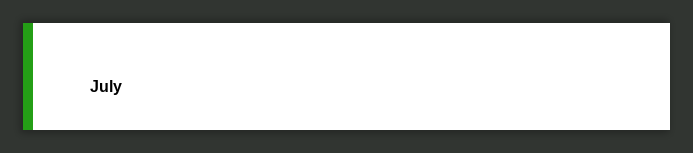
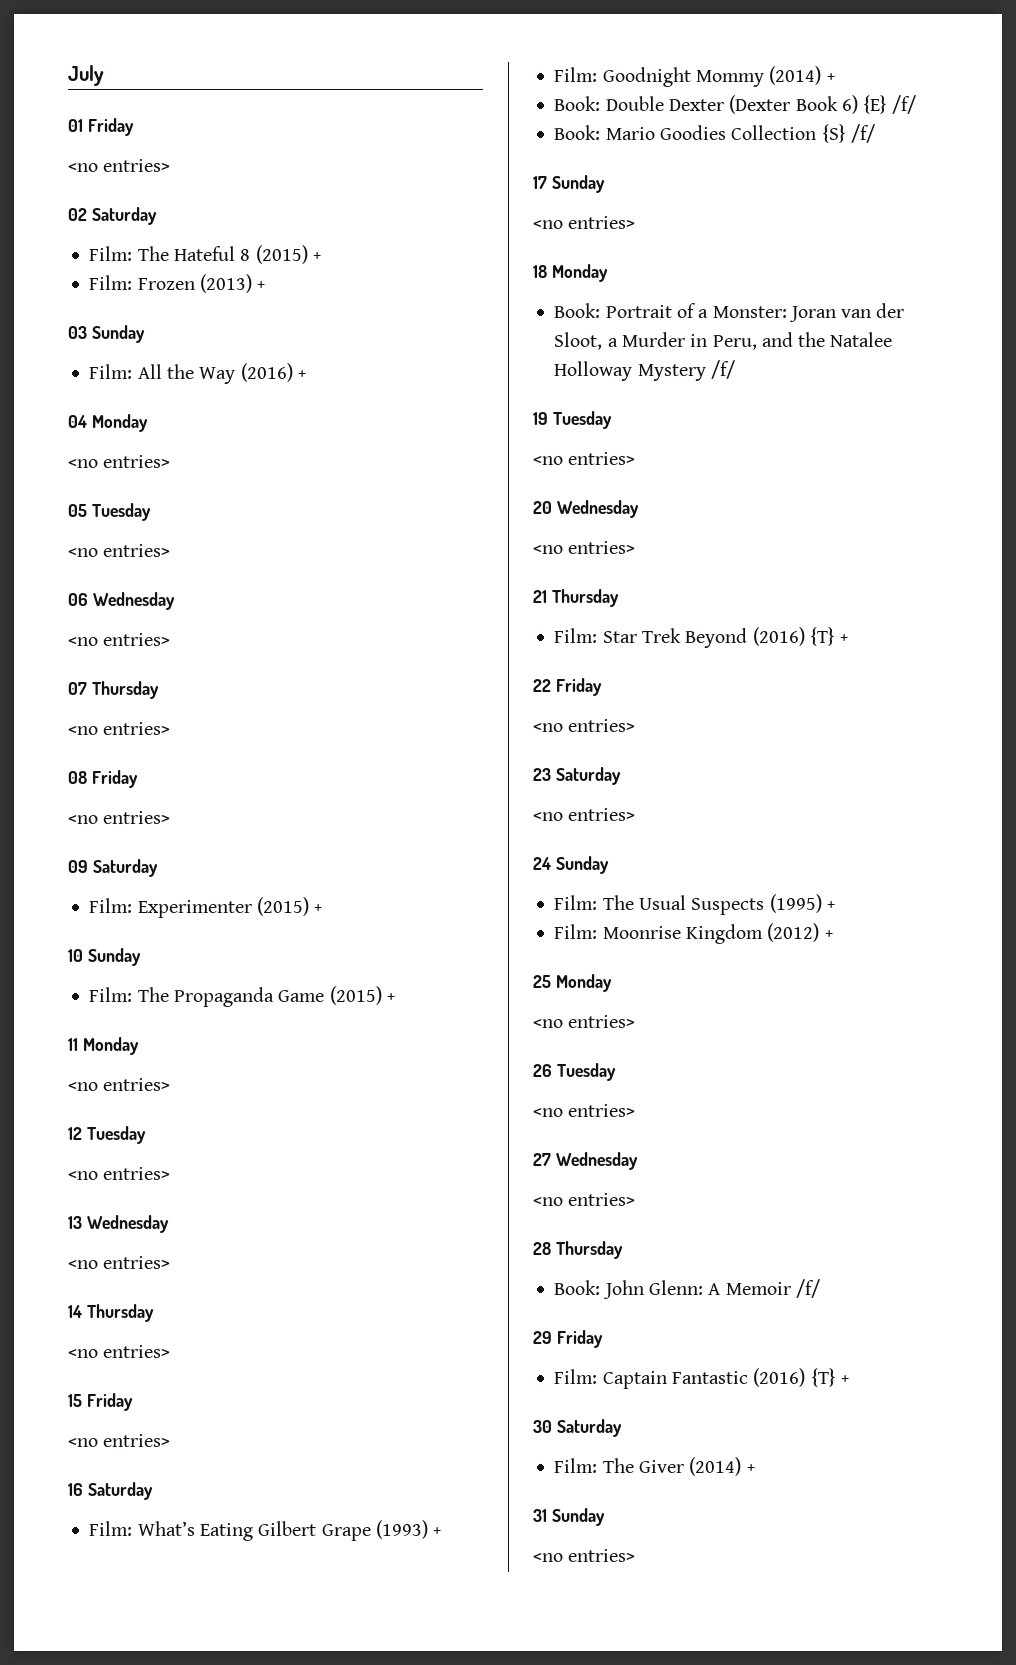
+ 01 Friday
+ <no entries>
+ 02 Saturday
+ Film: The Hateful 8 (2015) +
+ Film: Frozen (2013) +
+ 03 Sunday
+ Film: All the Way (2016) +
+ 04 Monday
+ <no entries>
+ 05 Tuesday
+ <no entries>
+ 06 Wednesday
+ <no entries>
+ 07 Thursday
+ <no entries>
+ 08 Friday
+ <no entries>
+ 09 Saturday
+ Film: Experimenter (2015) +
+ 10 Sunday
+ Film: The Propaganda Game (2015) +
+ 11 Monday
+ <no entries>
+ 12 Tuesday
+ <no entries>
+ 13 Wednesday
+ <no entries>
+ 14 Thursday
+ <no entries>
+ 15 Friday
+ <no entries>
+ 16 Saturday
+ Film: What’s Eating Gilbert Grape (1993) +
+ Film: Goodnight Mommy (2014) +
+ Book: Double Dexter (Dexter Book 6) {E} /f/
+ Book: Mario Goodies Collection {S} /f/
+ 17 Sunday
+ <no entries>
+ 18 Monday
+ Book: Portrait of a Monster: Joran van der Sloot, a Murder in Peru, and the Natalee Holloway Mystery /f/
+ 19 Tuesday
+ <no entries>
+ 20 Wednesday
+ <no entries>
+ 21 Thursday
+ Film: Star Trek Beyond (2016) {T} +
+ 22 Friday
+ <no entries>
+ 23 Saturday
+ <no entries>
+ 24 Sunday
+ Film: The Usual Suspects (1995) +
+ Film: Moonrise Kingdom (2012) +
+ 25 Monday
+ <no entries>
+ 26 Tuesday
+ <no entries>
+ 27 Wednesday
+ <no entries>
+ 28 Thursday
+ Book: John Glenn: A Memoir /f/
+ 29 Friday
+ Film: Captain Fantastic (2016) {T} +
+ 30 Saturday
+ Film: The Giver (2014) +
+ 31 Sunday
+ <no entries>

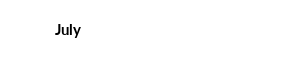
- 01 Friday
- <no entries>
- 02 Saturday
- Film: The Hateful 8 (2015) +
- Film: Frozen (2013) +
- 03 Sunday
- Film: All the Way (2016) +
- 04 Monday
- <no entries>
- 05 Tuesday
- <no entries>
- 06 Wednesday
- <no entries>
- 07 Thursday
- <no entries>
- 08 Friday
- <no entries>
- 09 Saturday
- Film: Experimenter (2015) +
- 10 Sunday
- Film: The Propaganda Game (2015) +
- 11 Monday
- <no entries>
- 12 Tuesday
- <no entries>
- 13 Wednesday
- <no entries>
- 14 Thursday
- <no entries>
- 15 Friday
- <no entries>
- 16 Saturday
- Film: What’s Eating Gilbert Grape (1993) +
- Film: Goodnight Mommy (2014) +
- Book: Double Dexter (Dexter Book 6) {E} /f/
- Book: Mario Goodies Collection {S} /f/
- 17 Sunday
- <no entries>
- 18 Monday
- Book: Portrait of a Monster: Joran van der Sloot, a Murder in Peru, and the Natalee Holloway Mystery /f/
- 19 Tuesday
- <no entries>
- 20 Wednesday
- <no entries>
- 21 Thursday
- Film: Star Trek Beyond (2016) {T} +
- 22 Friday
- <no entries>
- 23 Saturday
- <no entries>
- 24 Sunday
- Film: The Usual Suspects (1995) +
- Film: Moonrise Kingdom (2012) +
- 25 Monday
- <no entries>
- 26 Tuesday
- <no entries>
- 27 Wednesday
- <no entries>
- 28 Thursday
- Book: John Glenn: A Memoir /f/
- 29 Friday
- Film: Captain Fantastic (2016) {T} +
- 30 Saturday
- Film: The Giver (2014) +
- 31 Sunday
- <no entries>

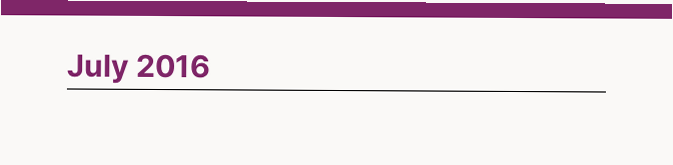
- July
+ July 2016

